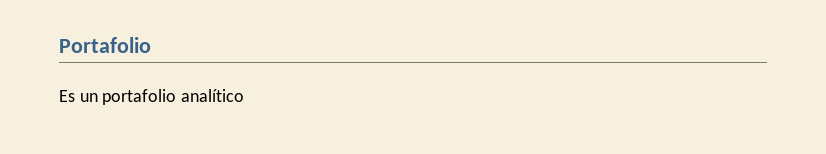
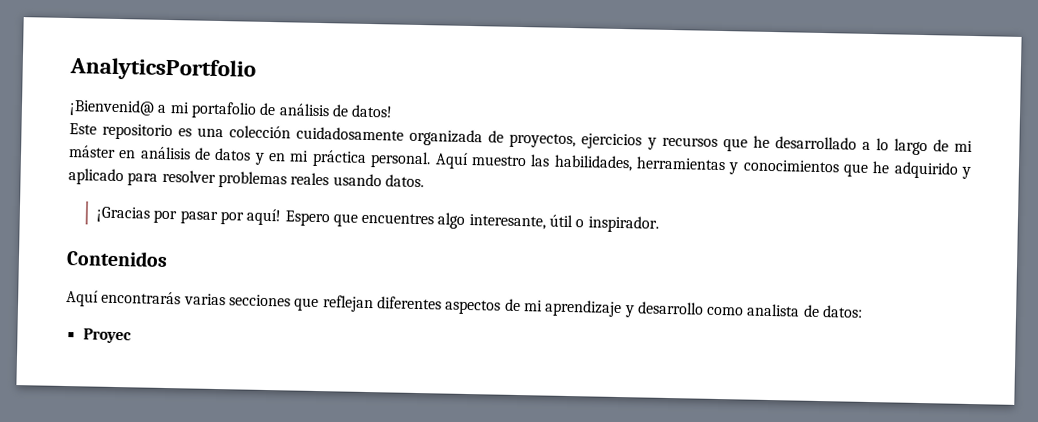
- Portafolio
- Es un portafolio analítico
+ AnalyticsPortfolio
+ ¡Bienvenid@ a mi portafolio de análisis de datos!
+ Este repositorio es una colección cuidadosamente organizada de proyectos, ejercicios y recursos que he desarrollado a lo largo de mi máster en análisis de datos y en mi práctica personal. Aquí muestro las habilidades, herramientas y conocimientos que he adquirido y aplicado para resolver problemas reales usando datos.
+ ¡Gracias por pasar por aquí! Espero que encuentres algo interesante, útil o inspirador.
+ Contenidos
+ Aquí encontrarás varias secciones que reflejan diferentes aspectos de mi aprendizaje y desarrollo como analista de datos:
+ Proyec

